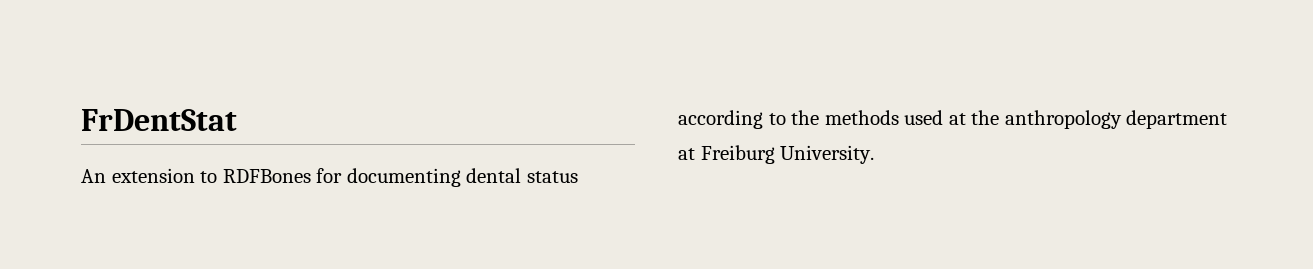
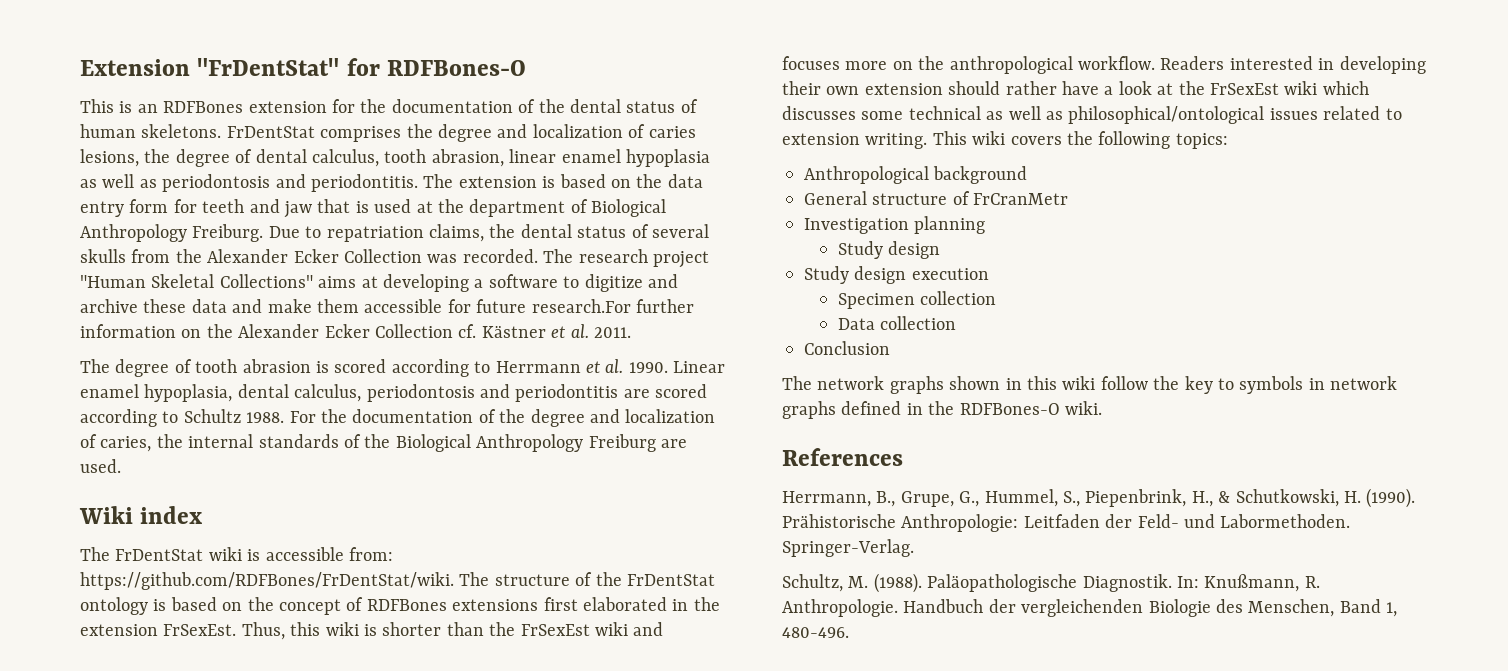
- FrDentStat
- An extension to RDFBones for documenting dental status according to the methods used at the anthropology department at Freiburg University.
+ Extension "FrDentStat" for RDFBones-O
+ This is an RDFBones extension for the documentation of the dental status of human skeletons. FrDentStat comprises the degree and localization of caries lesions, the degree of dental calculus, tooth abrasion, linear enamel hypoplasia as well as periodontosis and periodontitis. The extension is based on the data entry form for teeth and jaw that is used at the department of Biological Anthropology Freiburg. Due to repatriation claims, the dental status of several skulls from the Alexander Ecker Collection was recorded. The research project "Human Skeletal Collections" aims at developing a software to digitize and archive these data and make them accessible for future research.For further information on the Alexander Ecker Collection cf. Kästner et al. 2011.
+ The degree of tooth abrasion is scored according to Herrmann et al. 1990. Linear enamel hypoplasia, dental calculus, periodontosis and periodontitis are scored according to Schultz 1988. For the documentation of the degree and localization of caries, the internal standards of the Biological Anthropology Freiburg are used.
+ Wiki index
+ The FrDentStat wiki is accessible from: https://github.com/RDFBones/FrDentStat/wiki. The structure of the FrDentStat ontology is based on the concept of RDFBones extensions first elaborated in the extension FrSexEst. Thus, this wiki is shorter than the FrSexEst wiki and focuses more on the anthropological workflow. Readers interested in developing their own extension should rather have a look at the FrSexEst wiki which discusses some technical as well as philosophical/ontological issues related to extension writing. This wiki covers the following topics:
+ Anthropological background
+ General structure of FrCranMetr
+ Investigation planning
+ Study design
+ Study design execution
+ Specimen collection
+ Data collection
+ Conclusion
+ The network graphs shown in this wiki follow the key to symbols in network graphs defined in the RDFBones-O wiki.
+ References
+ Herrmann, B., Grupe, G., Hummel, S., Piepenbrink, H., & Schutkowski, H. (1990). Prähistorische Anthropologie: Leitfaden der Feld- und Labormethoden. Springer-Verlag.
+ Schultz, M. (1988). Paläopathologische Diagnostik. In: Knußmann, R. Anthropologie. Handbuch der vergleichenden Biologie des Menschen, Band 1, 480-496.

